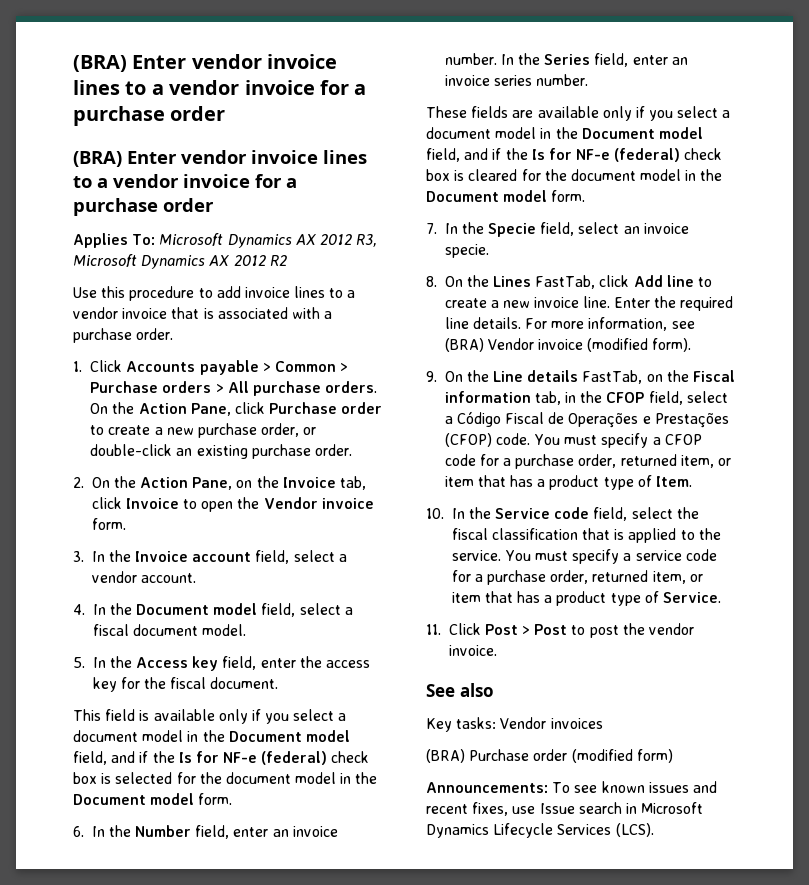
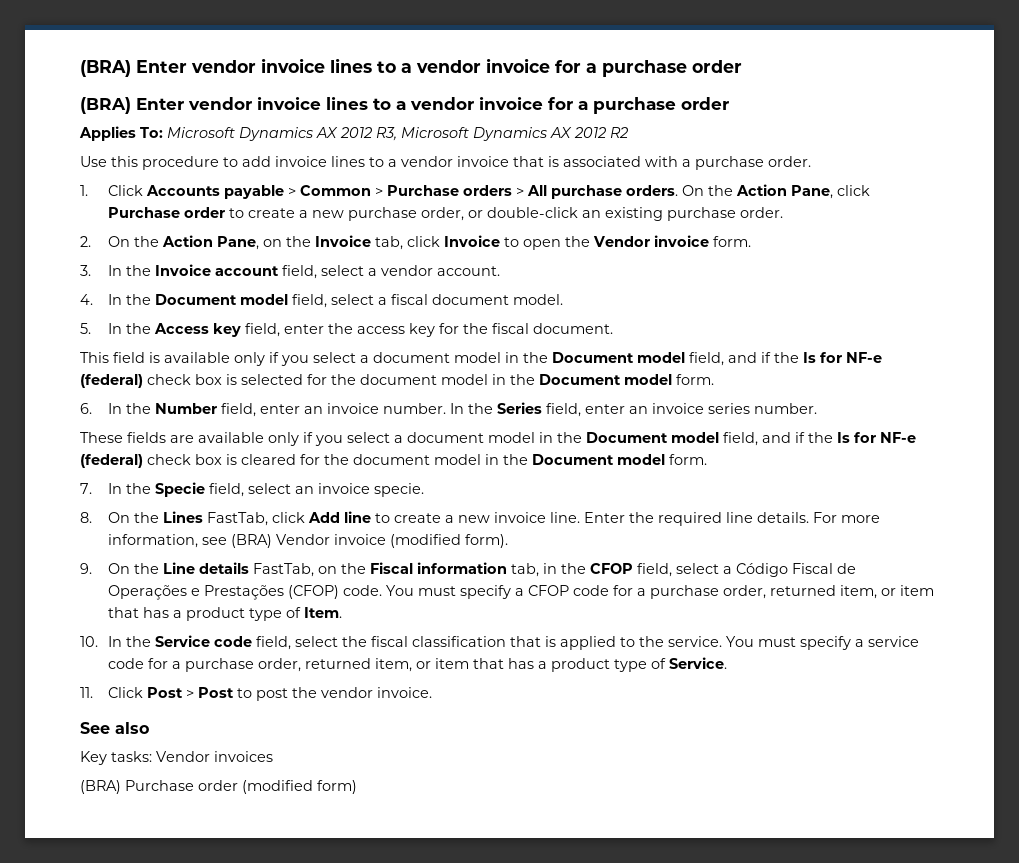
- Announcements: To see known issues and recent fixes, use Issue search in Microsoft Dynamics Lifecycle Services (LCS).

